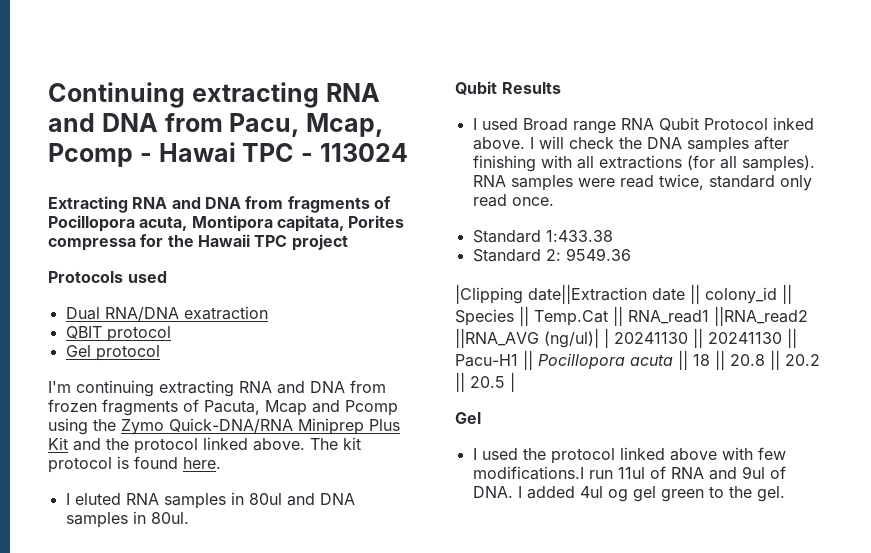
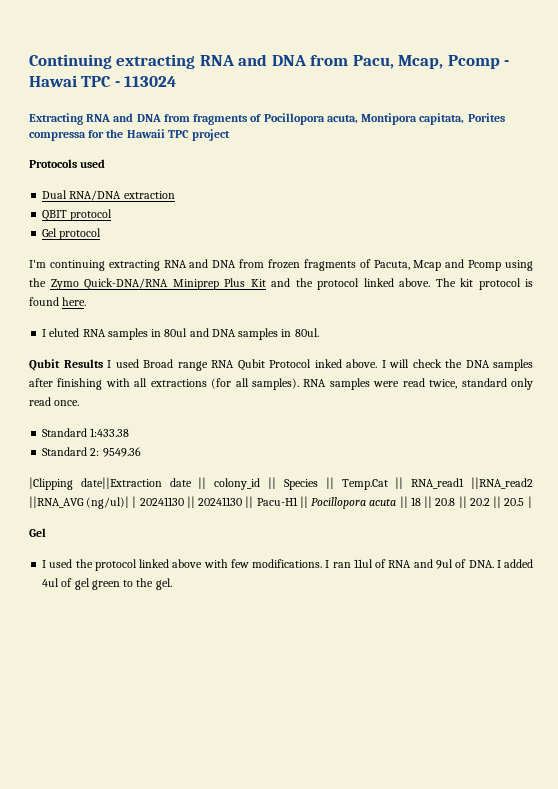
- Dual RNA/DNA exatraction
+ Dual RNA/DNA extraction
- Qubit Results
- I used Broad range RNA Qubit Protocol inked above.
+ Qubit Results I used Broad range RNA Qubit Protocol inked above.
- I used the protocol linked above with few modifications.I run 11ul of RNA and 9ul of DNA. I added 4ul og gel green to the gel.
+ I used the protocol linked above with few modifications. I ran 11ul of RNA and 9ul of DNA. I added 4ul of gel green to the gel.

